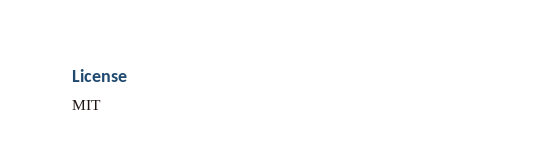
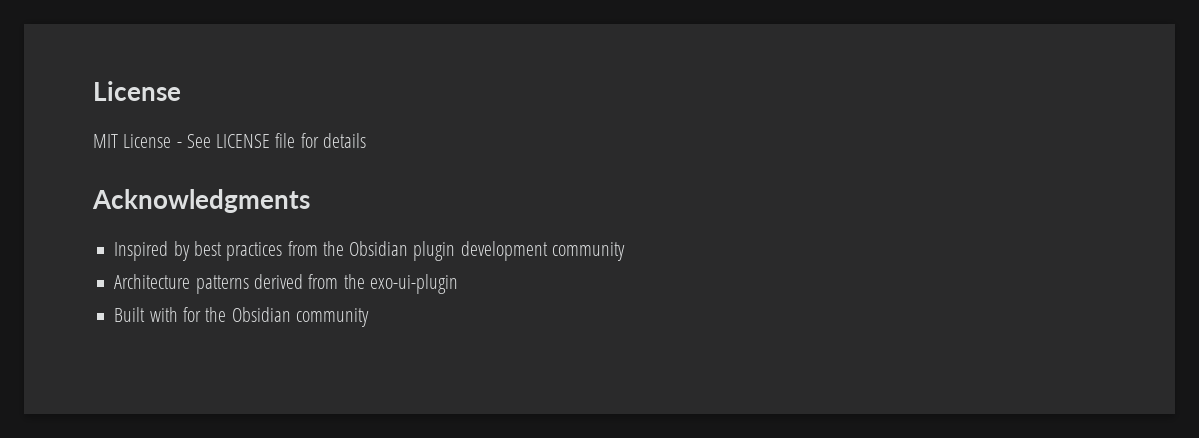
- MIT
+ MIT License - See LICENSE file for details
+ Acknowledgments
+ Inspired by best practices from the Obsidian plugin development community
+ Architecture patterns derived from the exo-ui-plugin
+ Built with for the Obsidian community

